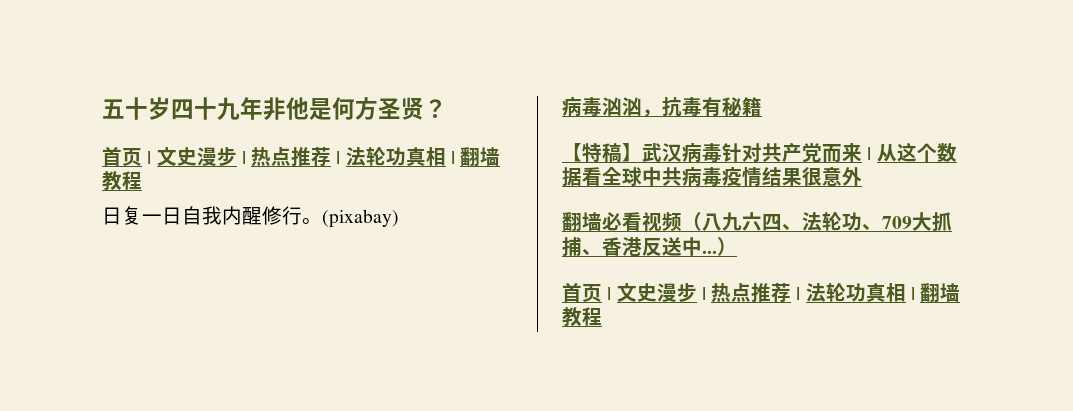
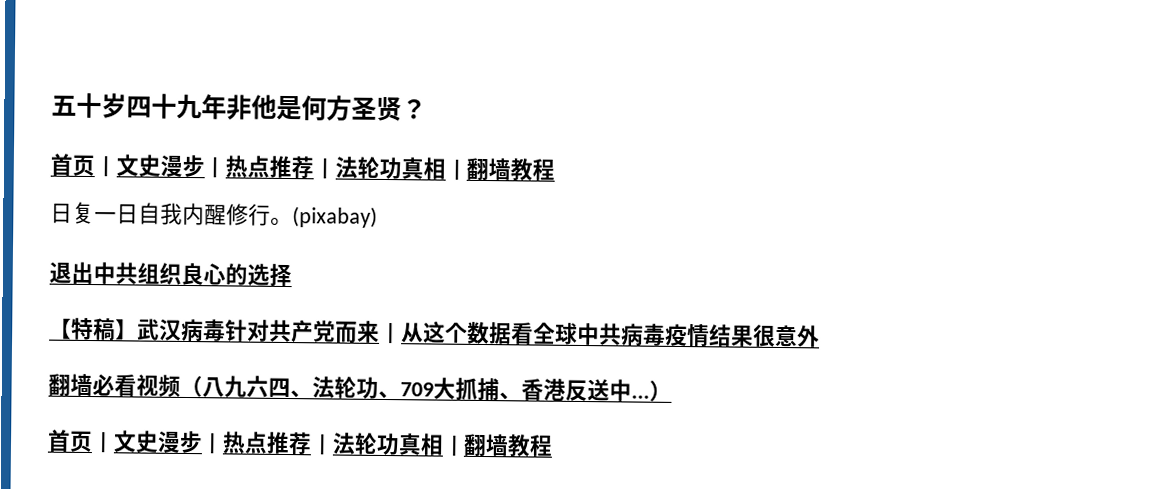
- 病毒汹汹，抗毒有秘籍
+ 退出中共组织良心的选择

